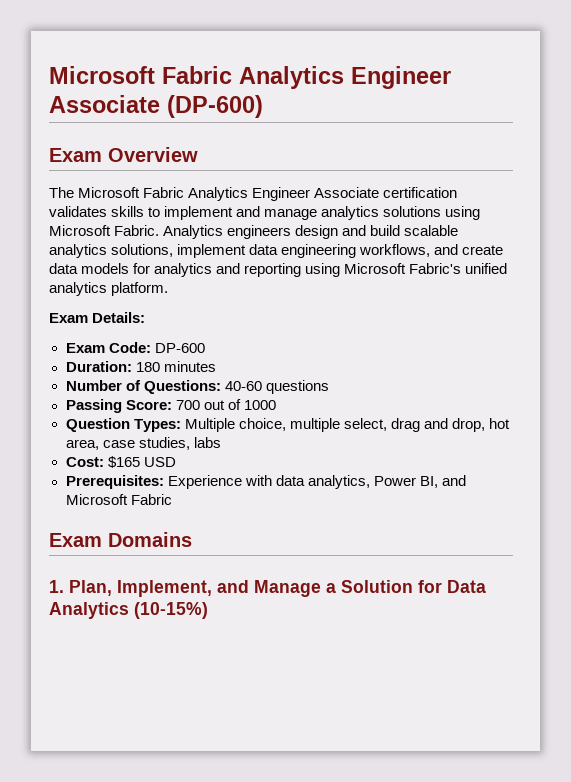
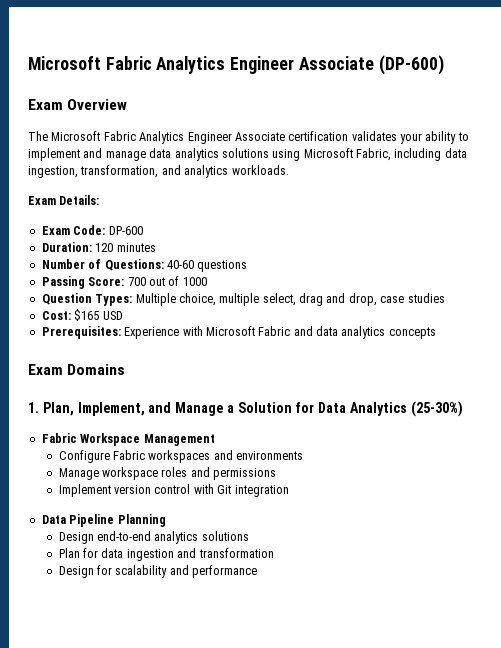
- The Microsoft Fabric Analytics Engineer Associate certification validates skills to implement and manage analytics solutions using Microsoft Fabric. Analytics engineers design and build scalable analytics solutions, implement data engineering workflows, and create data models for analytics and reporting using Microsoft Fabric's unified analytics platform.
+ The Microsoft Fabric Analytics Engineer Associate certification validates your ability to implement and manage data analytics solutions using Microsoft Fabric, including data ingestion, transformation, and analytics workloads.
- Duration: 180 minutes
+ Duration: 120 minutes
- Question Types: Multiple choice, multiple select, drag and drop, hot area, case studies, labs
+ Question Types: Multiple choice, multiple select, drag and drop, case studies
- Prerequisites: Experience with data analytics, Power BI, and Microsoft Fabric
+ Prerequisites: Experience with Microsoft Fabric and data analytics concepts
- 1. Plan, Implement, and Manage a Solution for Data Analytics (10-15%)
+ 1. Plan, Implement, and Manage a Solution for Data Analytics (25-30%)
+ Fabric Workspace Management
+ Configure Fabric workspaces and environments
+ Manage workspace roles and permissions
+ Implement version control with Git integration
+ Data Pipeline Planning
+ Design end-to-end analytics solutions
+ Plan for data ingestion and transformation
+ Design for scalability and performance

